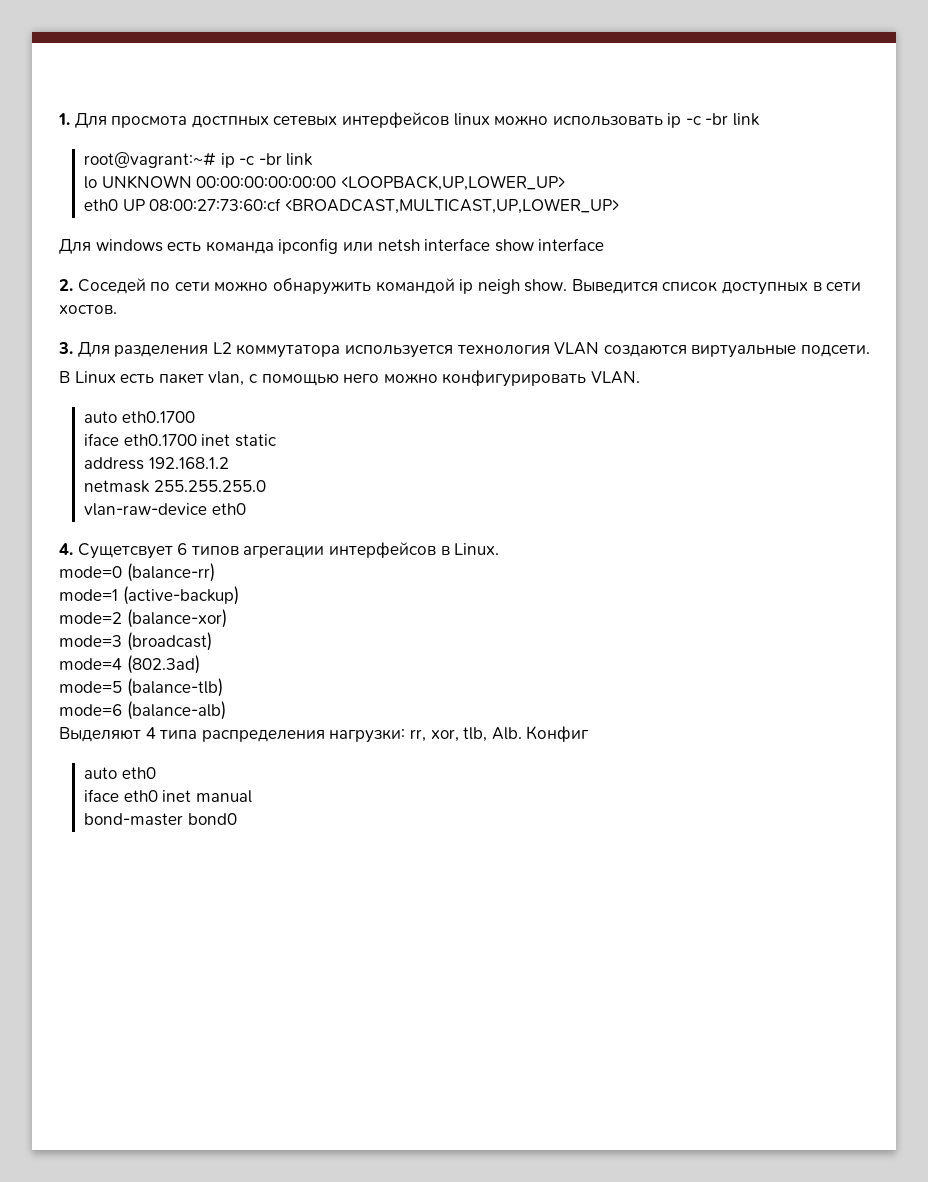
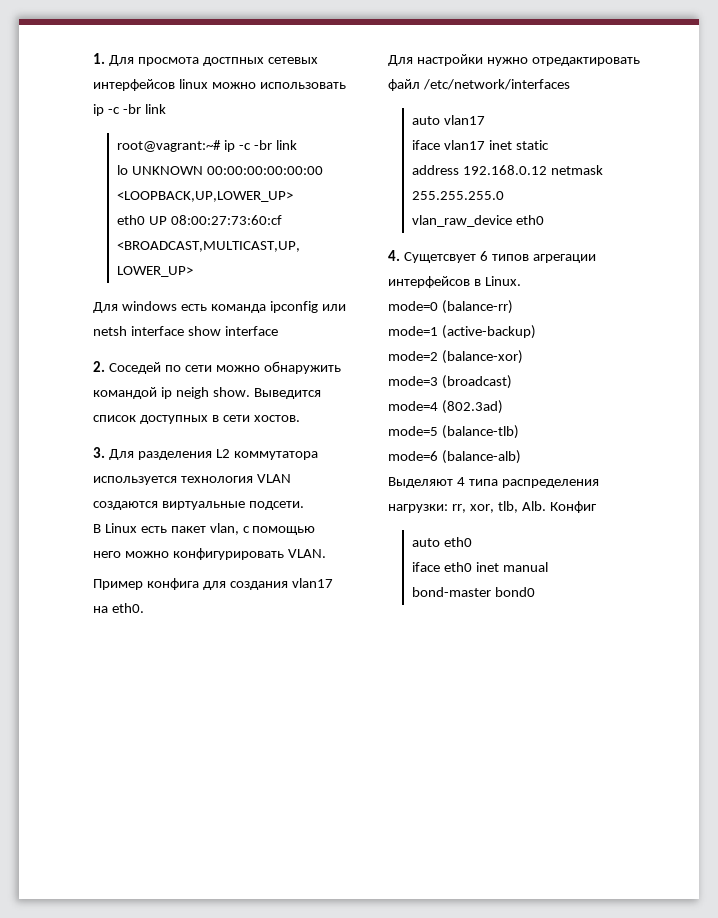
- auto eth0.1700
- iface eth0.1700 inet static
+ Пример конфига для создания vlan17 на eth0.
+ Для настройки нужно отредактировать файл /etc/network/interfaces
+ auto vlan17
+ iface vlan17 inet static
- address 192.168.1.2
- netmask 255.255.255.0
+ address 192.168.0.12 netmask 255.255.255.0
- vlan-raw-device eth0
+ vlan_raw_device eth0

